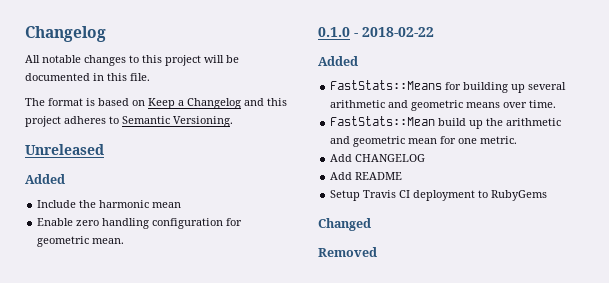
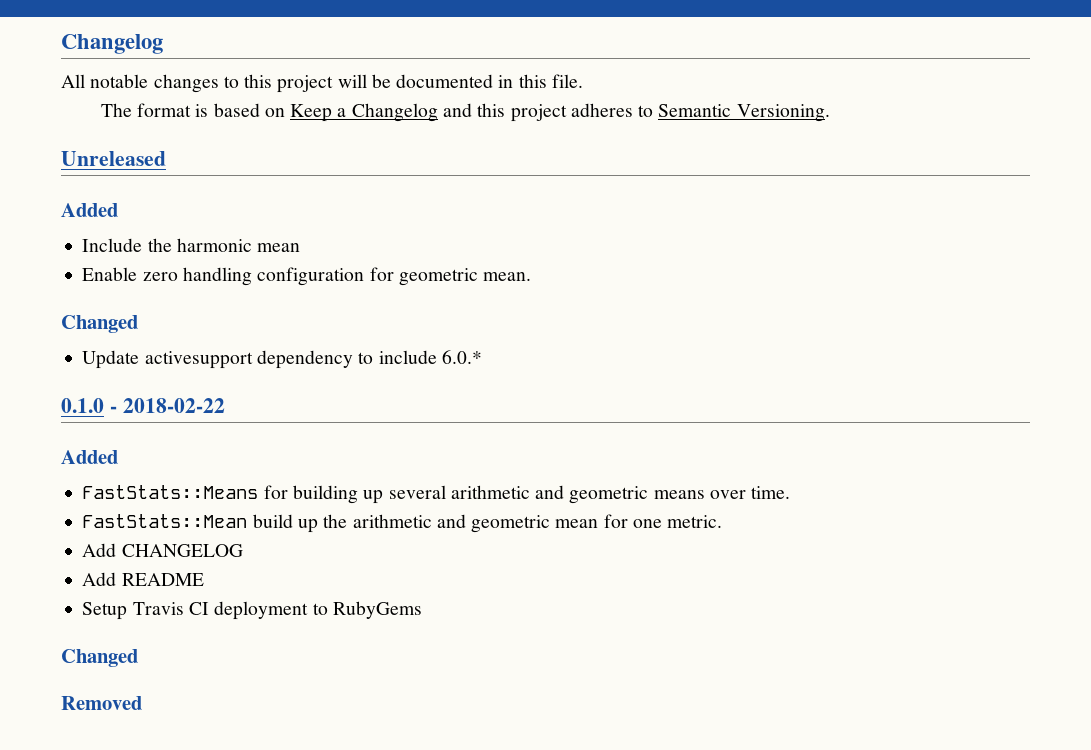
  Enable zero handling configuration for geometric mean.
+ Changed
+ Update activesupport dependency to include 6.0.*

